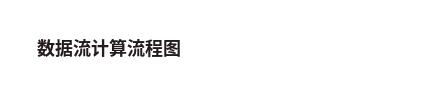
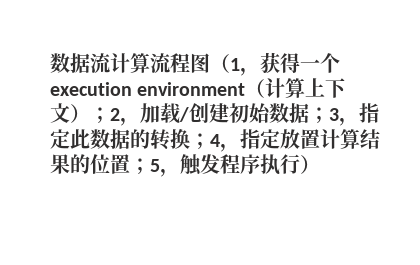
- 数据流计算流程图
+ 数据流计算流程图（1，获得一个execution environment（计算上下文）；2，加载/创建初始数据；3，指定此数据的转换；4，指定放置计算结果的位置；5，触发程序执行）

